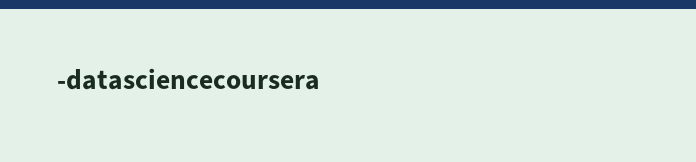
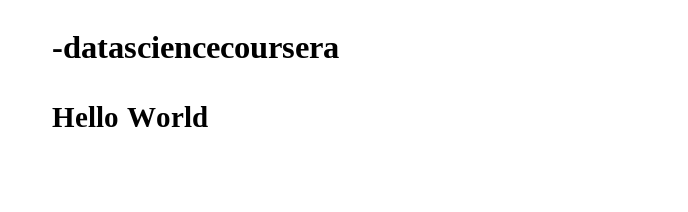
+ Hello World

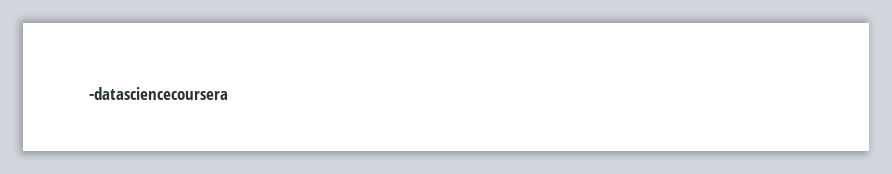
- Hello World

